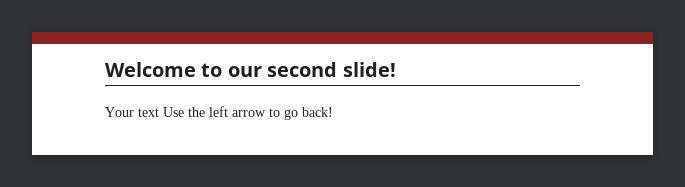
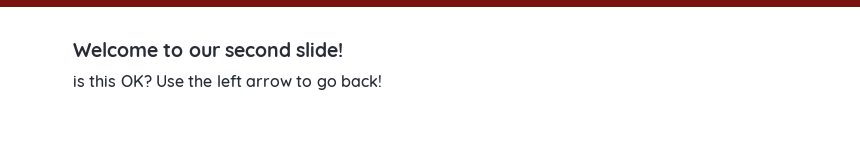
- Your text Use the left arrow to go back!
+ is this OK? Use the left arrow to go back!

